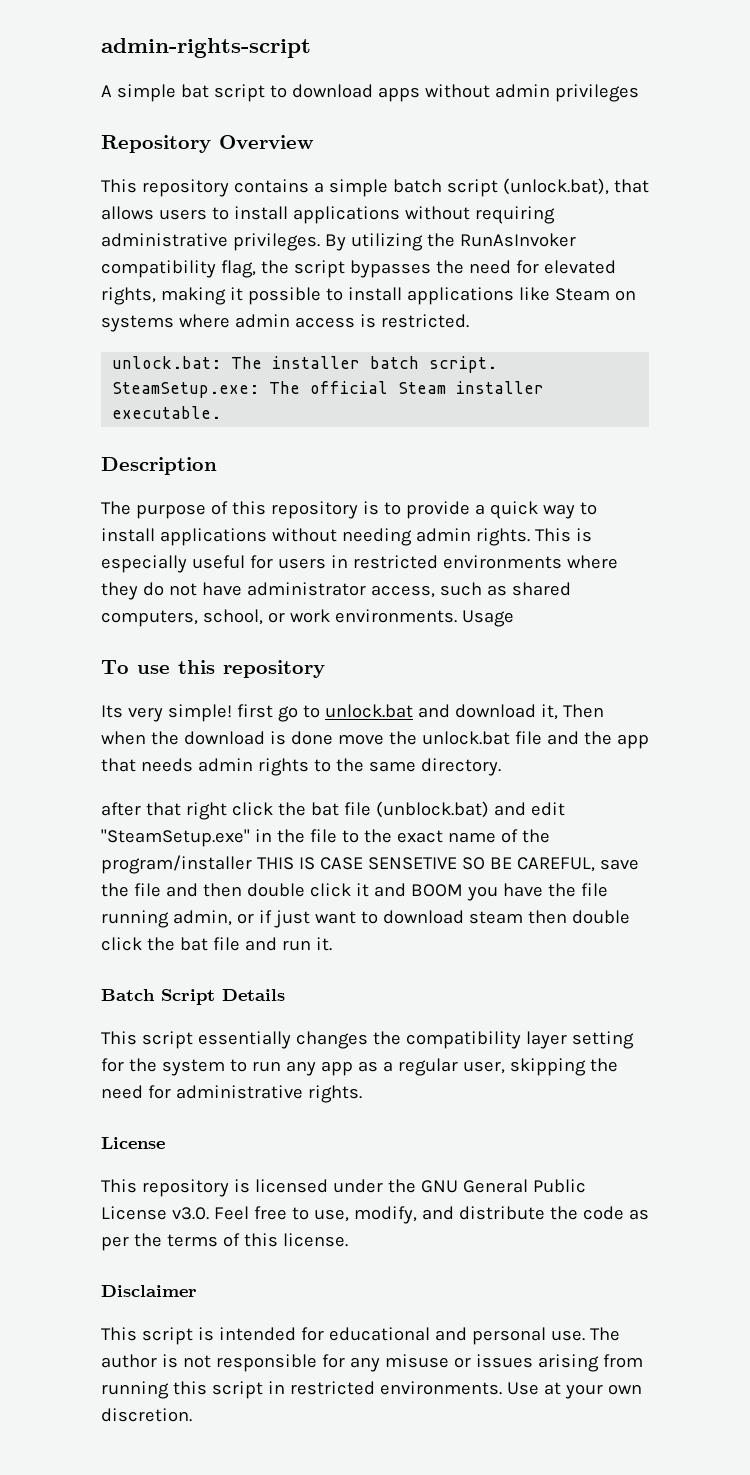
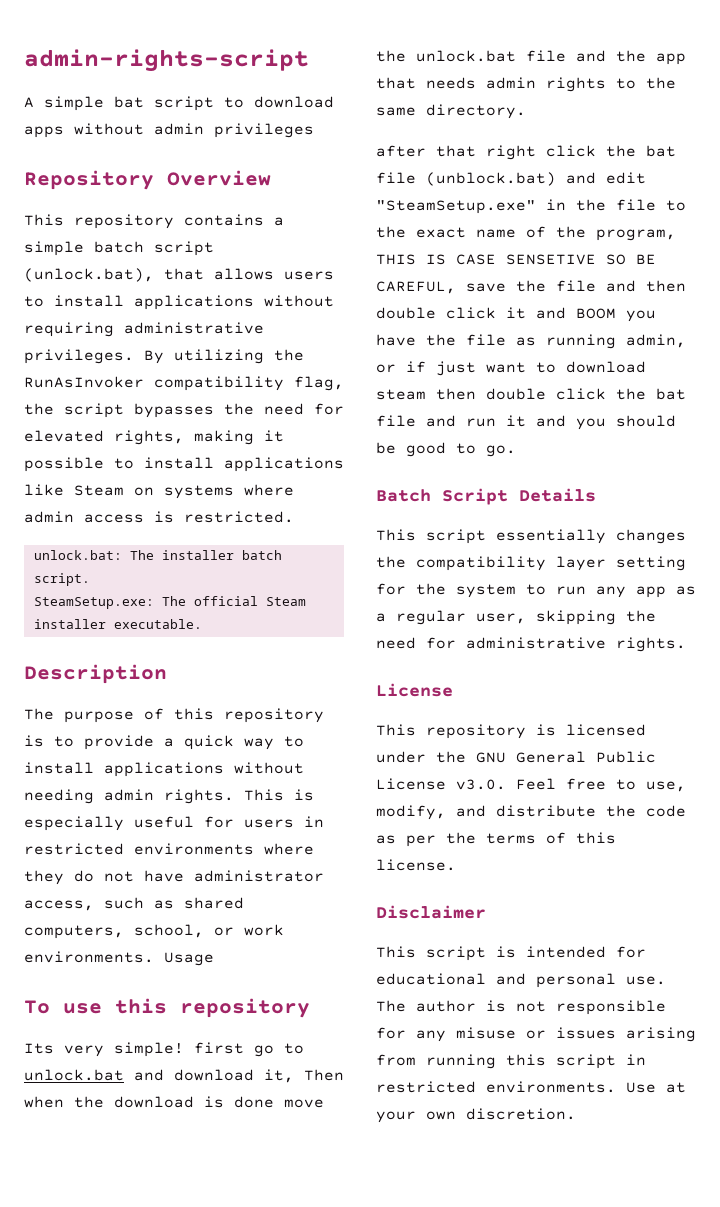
- after that right click the bat file (unblock.bat) and edit "SteamSetup.exe" in the file to the exact name of the program/installer THIS IS CASE SENSETIVE SO BE CAREFUL, save the file and then double click it and BOOM you have the file running admin, or if just want to download steam then double click the bat file and run it.
+ after that right click the bat file (unblock.bat) and edit "SteamSetup.exe" in the file to the exact name of the program, THIS IS CASE SENSETIVE SO BE CAREFUL, save the file and then double click it and BOOM you have the file as running admin, or if just want to download steam then double click the bat file and run it and you should be good to go.

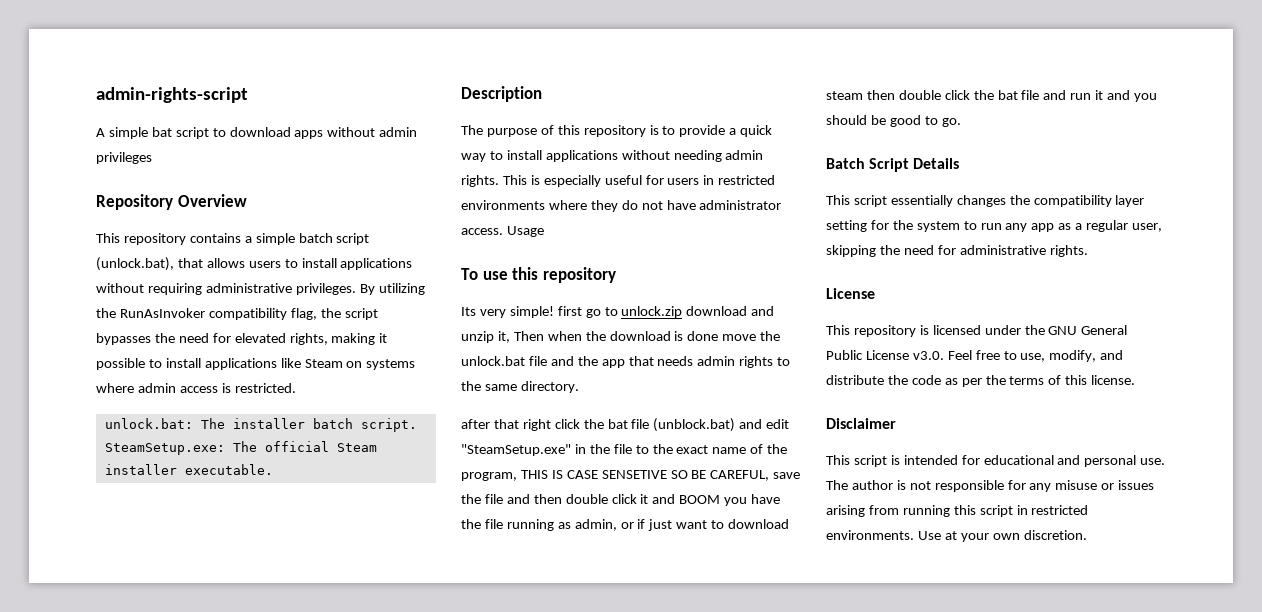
- This is especially useful for users in restricted environments where they do not have administrator access, such as shared computers, school, or work environments.
+ This is especially useful for users in restricted environments where they do not have administrator access.
- Its very simple! first go to unlock.bat and download it, Then when the download is done move the unlock.bat file and the app that needs admin rights to the same directory.
+ Its very simple! first go to unlock.zip download and unzip it, Then when the download is done move the unlock.bat file and the app that needs admin rights to the same directory.
- after that right click the bat file (unblock.bat) and edit "SteamSetup.exe" in the file to the exact name of the program, THIS IS CASE SENSETIVE SO BE CAREFUL, save the file and then double click it and BOOM you have the file as running admin, or if just want to download steam then double click the bat file and run it and you should be good to go.
+ after that right click the bat file (unblock.bat) and edit "SteamSetup.exe" in the file to the exact name of the program, THIS IS CASE SENSETIVE SO BE CAREFUL, save the file and then double click it and BOOM you have the file running as admin, or if just want to download steam then double click the bat file and run it and you should be good to go.

